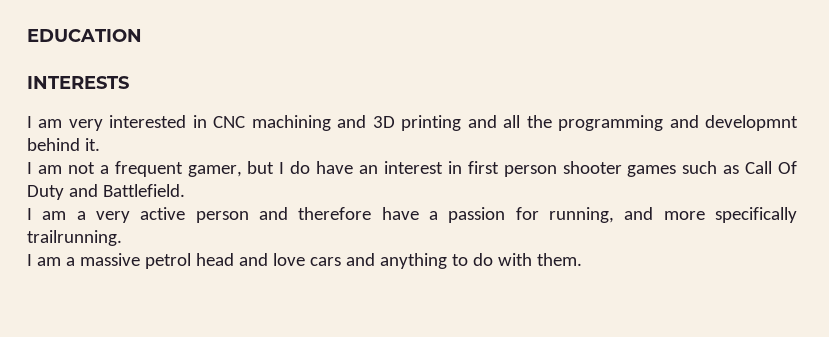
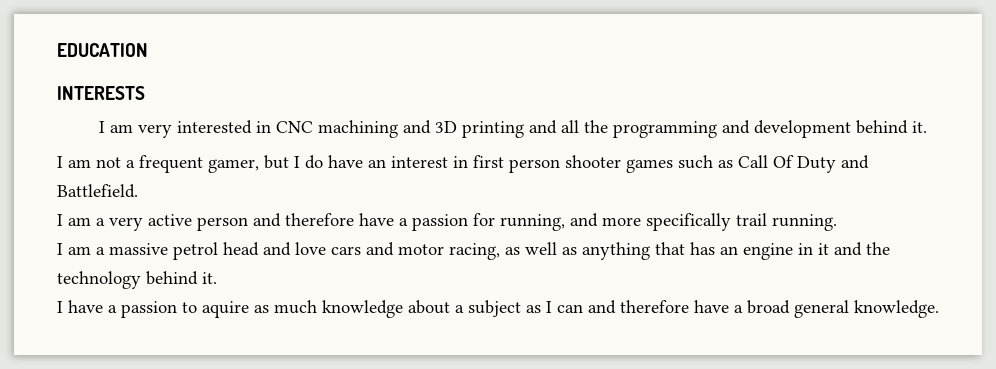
- I am very interested in CNC machining and 3D printing and all the programming and developmnt behind it.
+ I am very interested in CNC machining and 3D printing and all the programming and development behind it.
- I am a very active person and therefore have a passion for running, and more specifically trailrunning.
+ I am a very active person and therefore have a passion for running, and more specifically trail running.
- I am a massive petrol head and love cars and anything to do with them.
+ I am a massive petrol head and love cars and motor racing, as well as anything that has an engine in it and the technology behind it.
+ I have a passion to aquire as much knowledge about a subject as I can and therefore have a broad general knowledge.

